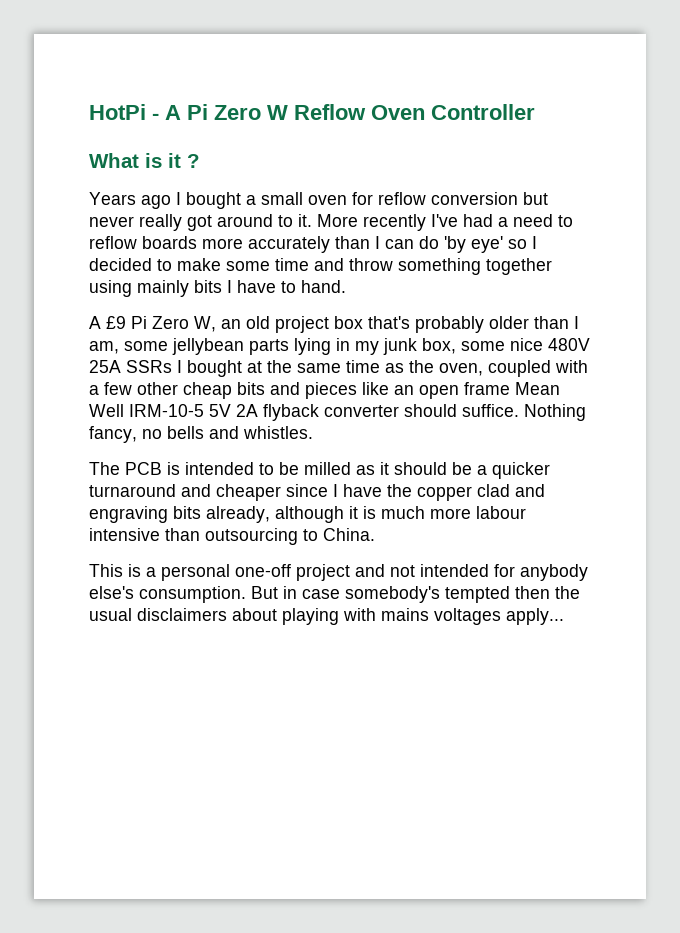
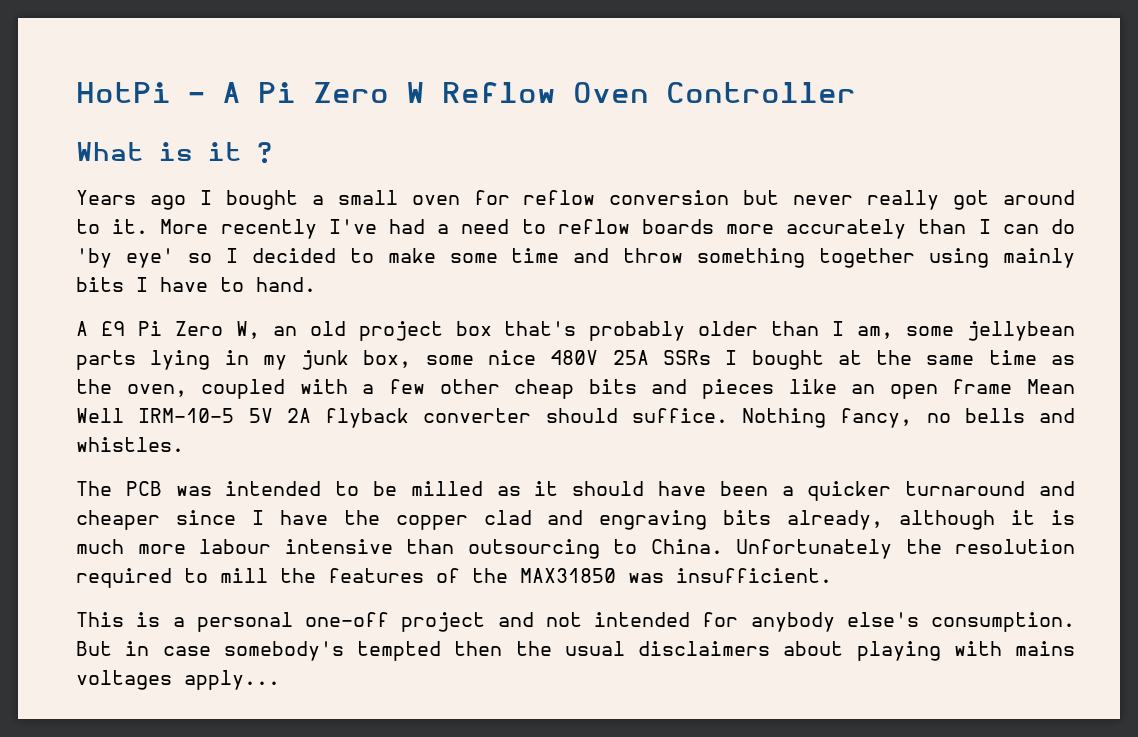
- The PCB is intended to be milled as it should be a quicker turnaround and cheaper since I have the copper clad and engraving bits already, although it is much more labour intensive than outsourcing to China.
+ The PCB was intended to be milled as it should have been a quicker turnaround and cheaper since I have the copper clad and engraving bits already, although it is much more labour intensive than outsourcing to China. Unfortunately the resolution required to mill the features of the MAX31850 was insufficient.

